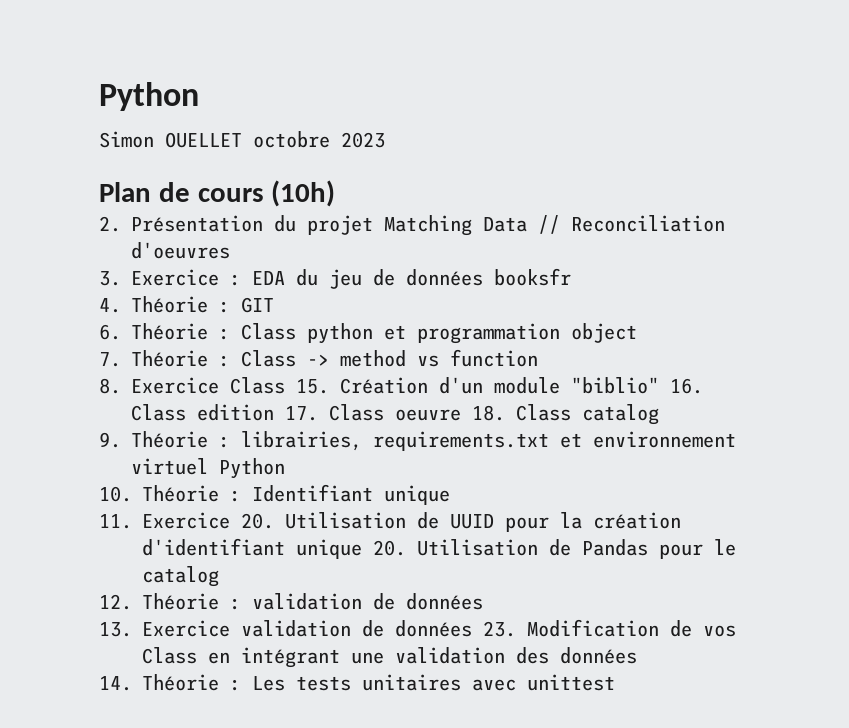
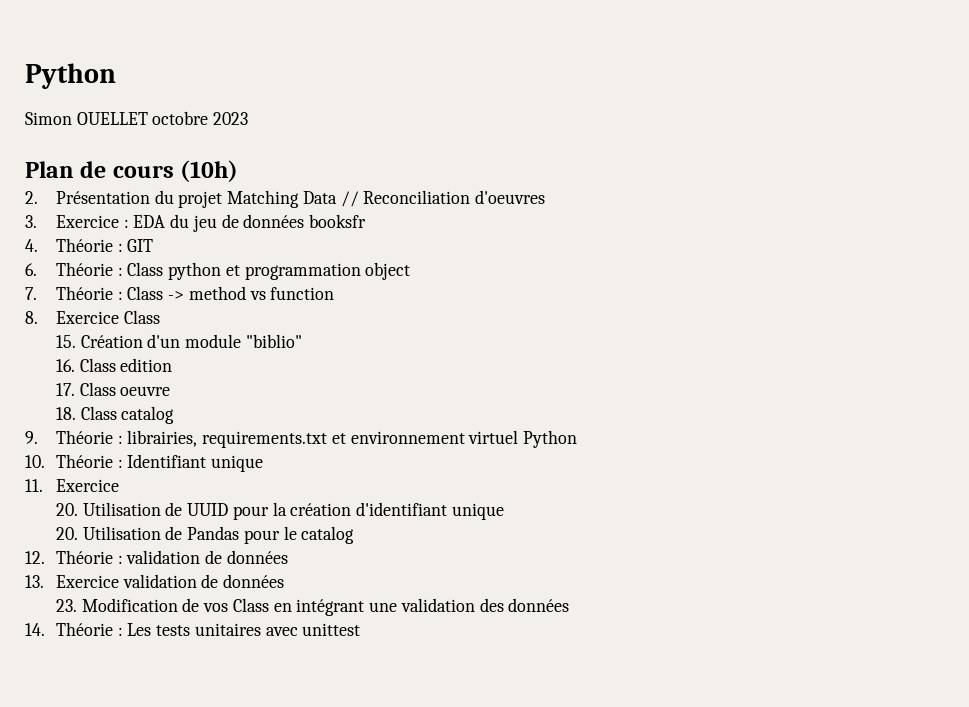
- 8. Exercice Class 15. Création d'un module "biblio" 16. Class edition 17. Class oeuvre 18. Class catalog
+ 8. Exercice Class
+ 15. Création d'un module "biblio"
+ 16. Class edition
+ 17. Class oeuvre
+ 18. Class catalog
- 11. Exercice 20. Utilisation de UUID pour la création d'identifiant unique 20. Utilisation de Pandas pour le catalog
+ 11. Exercice
+ 20. Utilisation de UUID pour la création d'identifiant unique
+ 20. Utilisation de Pandas pour le catalog
- 13. Exercice validation de données 23. Modification de vos Class en intégrant une validation des données
+ 13. Exercice validation de données
+ 23. Modification de vos Class en intégrant une validation des données

